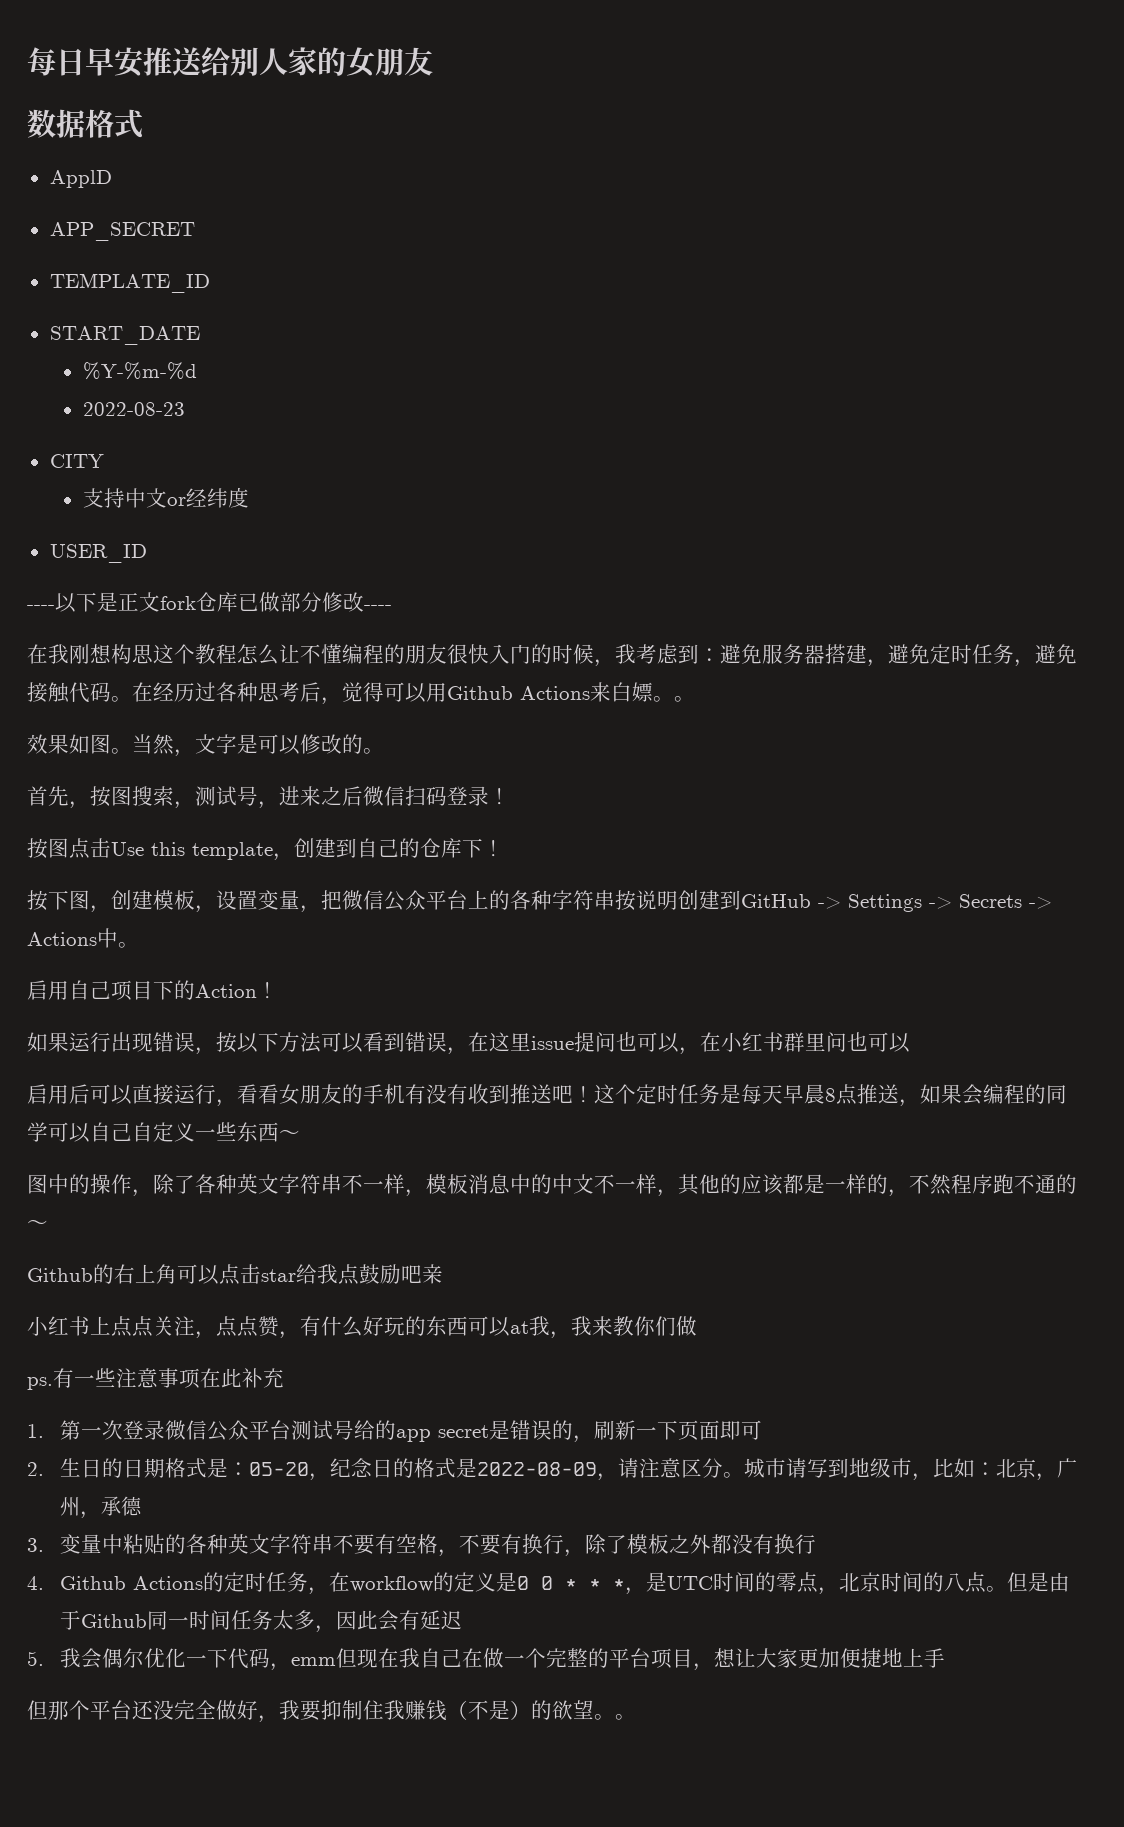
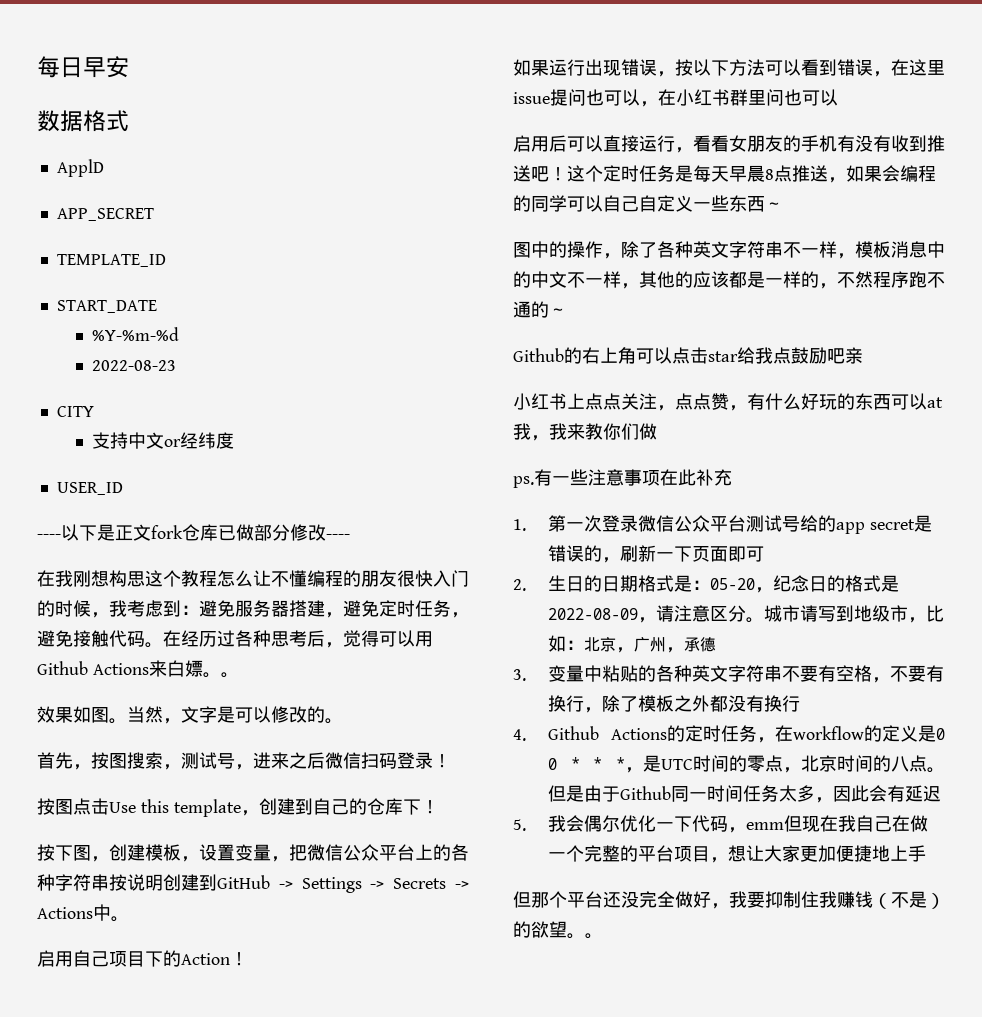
- 每日早安推送给别人家的女朋友
+ 每日早安

